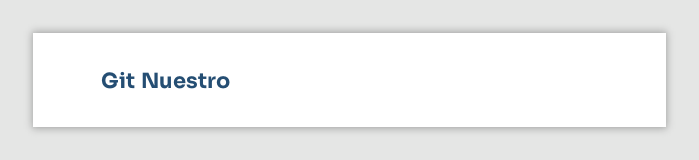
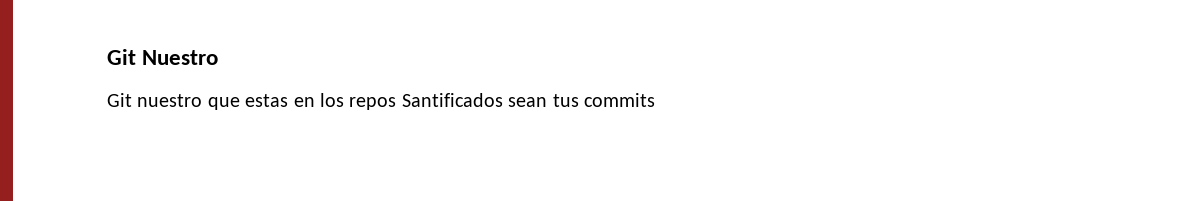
+ Git nuestro que estas en los repos Santificados sean tus commits

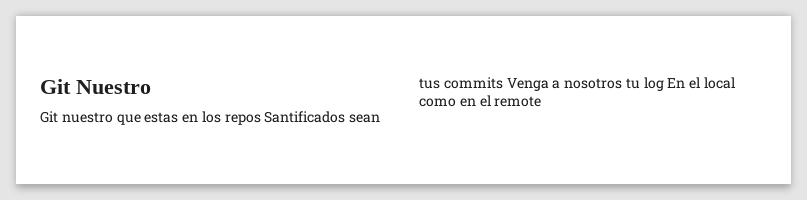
- Git nuestro que estas en los repos Santificados sean tus commits
+ Git nuestro que estas en los repos Santificados sean tus commits Venga a nosotros tu log En el local como en el remote

